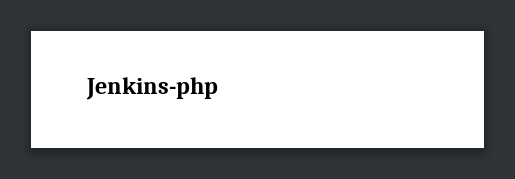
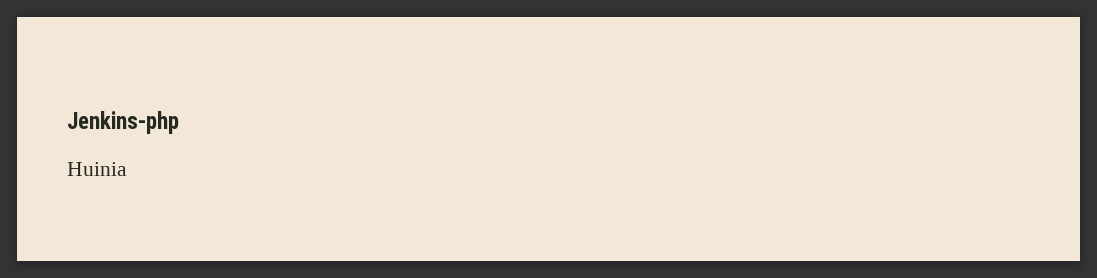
+ Huinia

